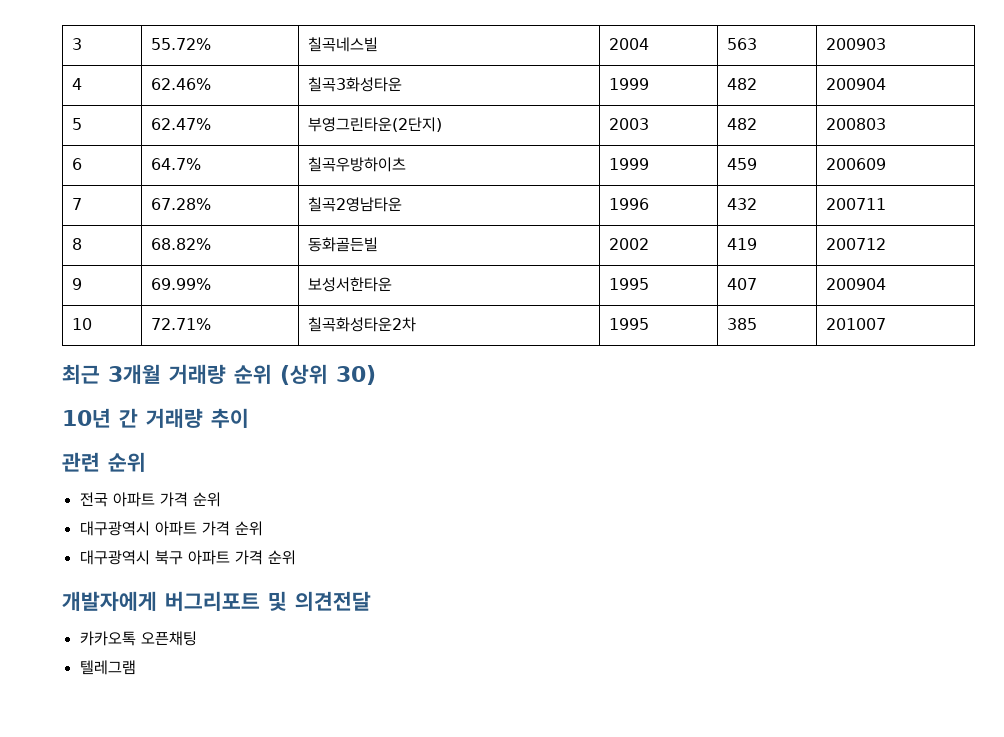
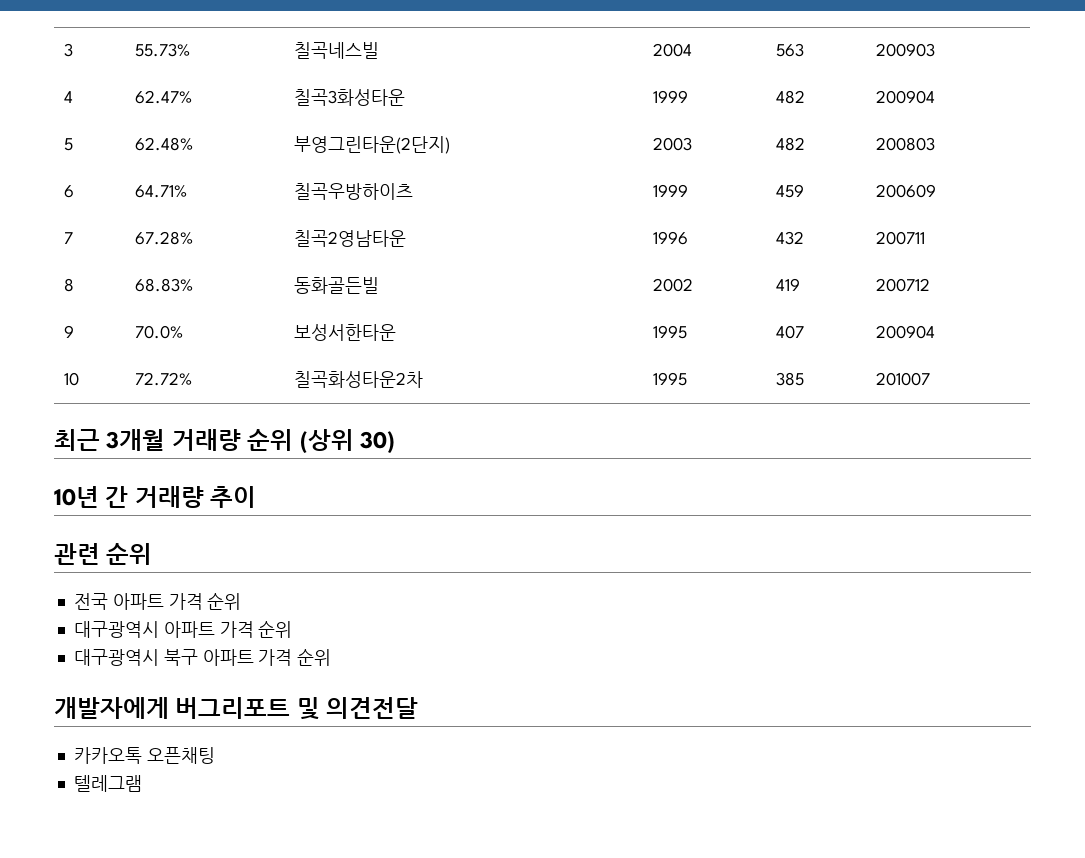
- 3 | 55.72% | 칠곡네스빌 | 2004 | 563 | 200903
+ 3 | 55.73% | 칠곡네스빌 | 2004 | 563 | 200903
- 4 | 62.46% | 칠곡3화성타운 | 1999 | 482 | 200904
+ 4 | 62.47% | 칠곡3화성타운 | 1999 | 482 | 200904
- 5 | 62.47% | 부영그린타운(2단지) | 2003 | 482 | 200803
+ 5 | 62.48% | 부영그린타운(2단지) | 2003 | 482 | 200803
- 6 | 64.7% | 칠곡우방하이츠 | 1999 | 459 | 200609
+ 6 | 64.71% | 칠곡우방하이츠 | 1999 | 459 | 200609
- 8 | 68.82% | 동화골든빌 | 2002 | 419 | 200712
+ 8 | 68.83% | 동화골든빌 | 2002 | 419 | 200712
- 9 | 69.99% | 보성서한타운 | 1995 | 407 | 200904
+ 9 | 70.0% | 보성서한타운 | 1995 | 407 | 200904
- 10 | 72.71% | 칠곡화성타운2차 | 1995 | 385 | 201007
+ 10 | 72.72% | 칠곡화성타운2차 | 1995 | 385 | 201007

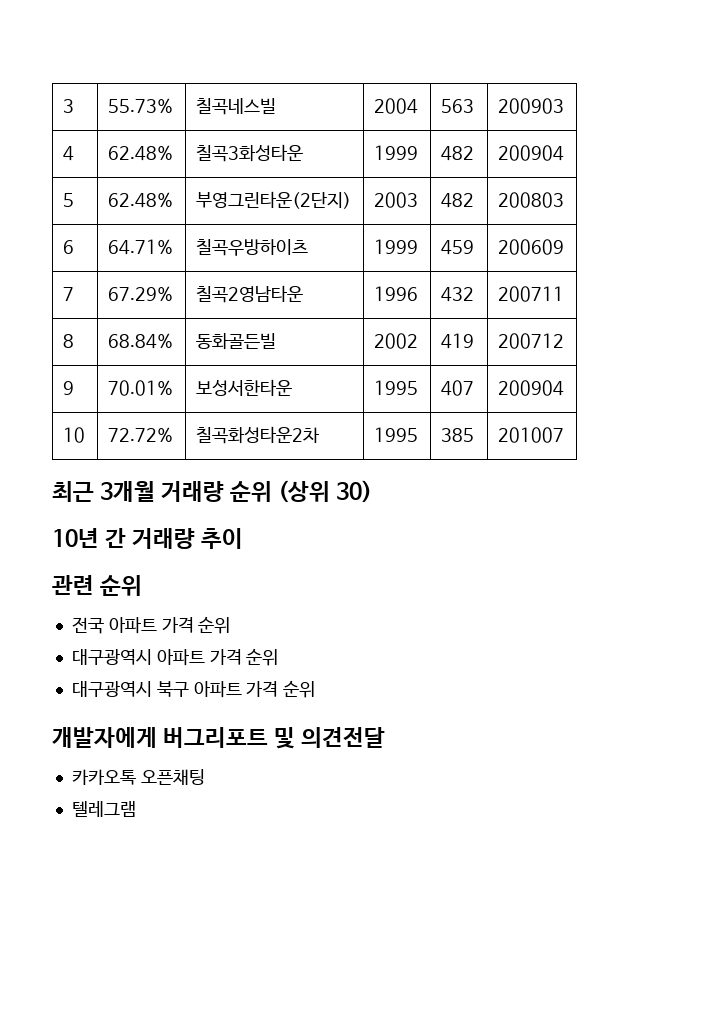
- 4 | 62.47% | 칠곡3화성타운 | 1999 | 482 | 200904
+ 4 | 62.48% | 칠곡3화성타운 | 1999 | 482 | 200904
- 7 | 67.28% | 칠곡2영남타운 | 1996 | 432 | 200711
+ 7 | 67.29% | 칠곡2영남타운 | 1996 | 432 | 200711
- 8 | 68.83% | 동화골든빌 | 2002 | 419 | 200712
+ 8 | 68.84% | 동화골든빌 | 2002 | 419 | 200712
- 9 | 70.0% | 보성서한타운 | 1995 | 407 | 200904
+ 9 | 70.01% | 보성서한타운 | 1995 | 407 | 200904

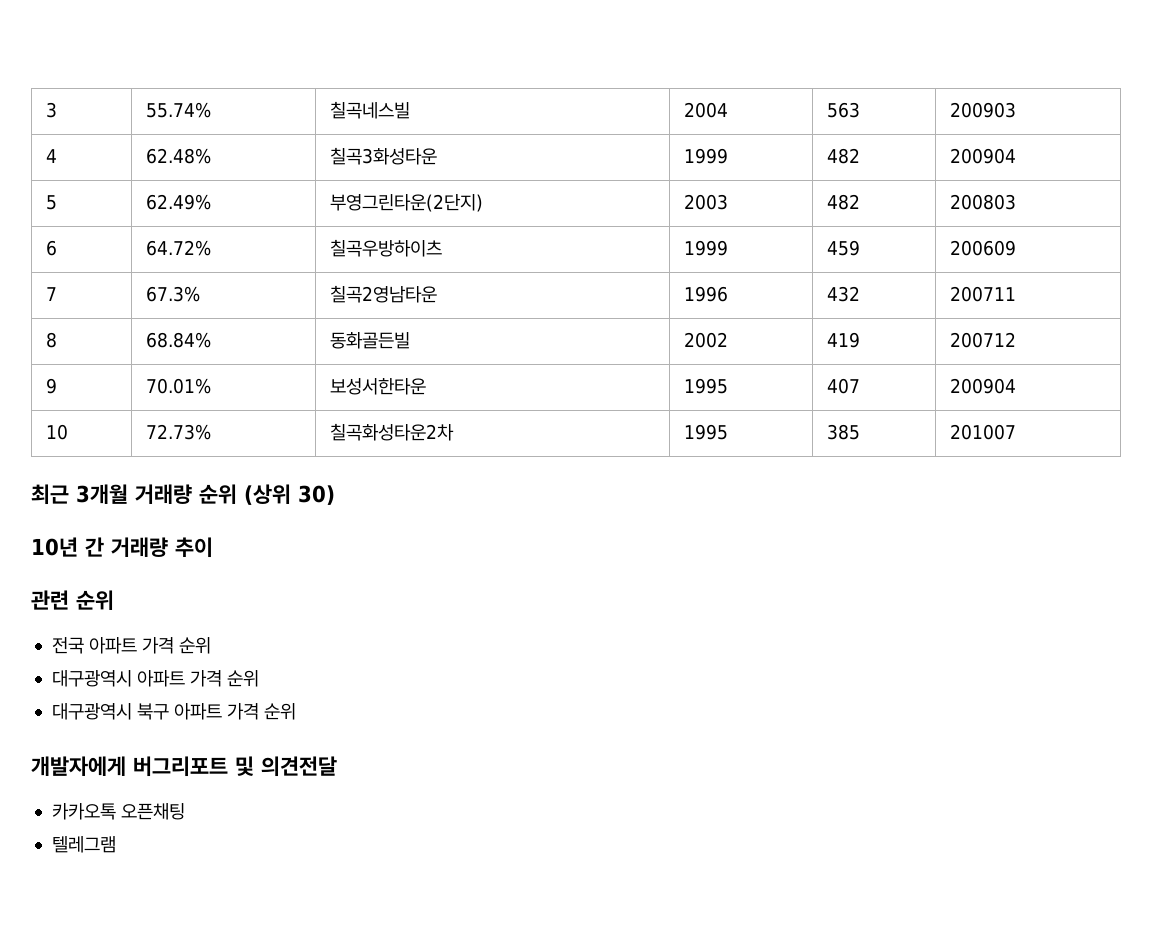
- 3 | 55.73% | 칠곡네스빌 | 2004 | 563 | 200903
+ 3 | 55.74% | 칠곡네스빌 | 2004 | 563 | 200903
- 5 | 62.48% | 부영그린타운(2단지) | 2003 | 482 | 200803
+ 5 | 62.49% | 부영그린타운(2단지) | 2003 | 482 | 200803
- 6 | 64.71% | 칠곡우방하이츠 | 1999 | 459 | 200609
+ 6 | 64.72% | 칠곡우방하이츠 | 1999 | 459 | 200609
- 7 | 67.29% | 칠곡2영남타운 | 1996 | 432 | 200711
+ 7 | 67.3% | 칠곡2영남타운 | 1996 | 432 | 200711
- 10 | 72.72% | 칠곡화성타운2차 | 1995 | 385 | 201007
+ 10 | 72.73% | 칠곡화성타운2차 | 1995 | 385 | 201007

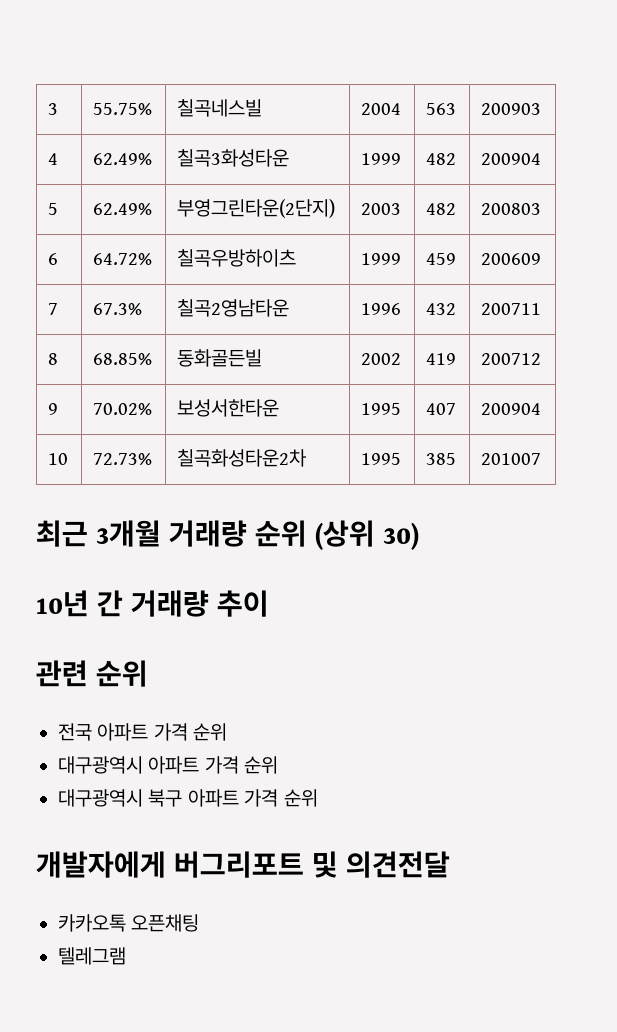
- 3 | 55.74% | 칠곡네스빌 | 2004 | 563 | 200903
+ 3 | 55.75% | 칠곡네스빌 | 2004 | 563 | 200903
- 4 | 62.48% | 칠곡3화성타운 | 1999 | 482 | 200904
+ 4 | 62.49% | 칠곡3화성타운 | 1999 | 482 | 200904
- 8 | 68.84% | 동화골든빌 | 2002 | 419 | 200712
+ 8 | 68.85% | 동화골든빌 | 2002 | 419 | 200712
- 9 | 70.01% | 보성서한타운 | 1995 | 407 | 200904
+ 9 | 70.02% | 보성서한타운 | 1995 | 407 | 200904

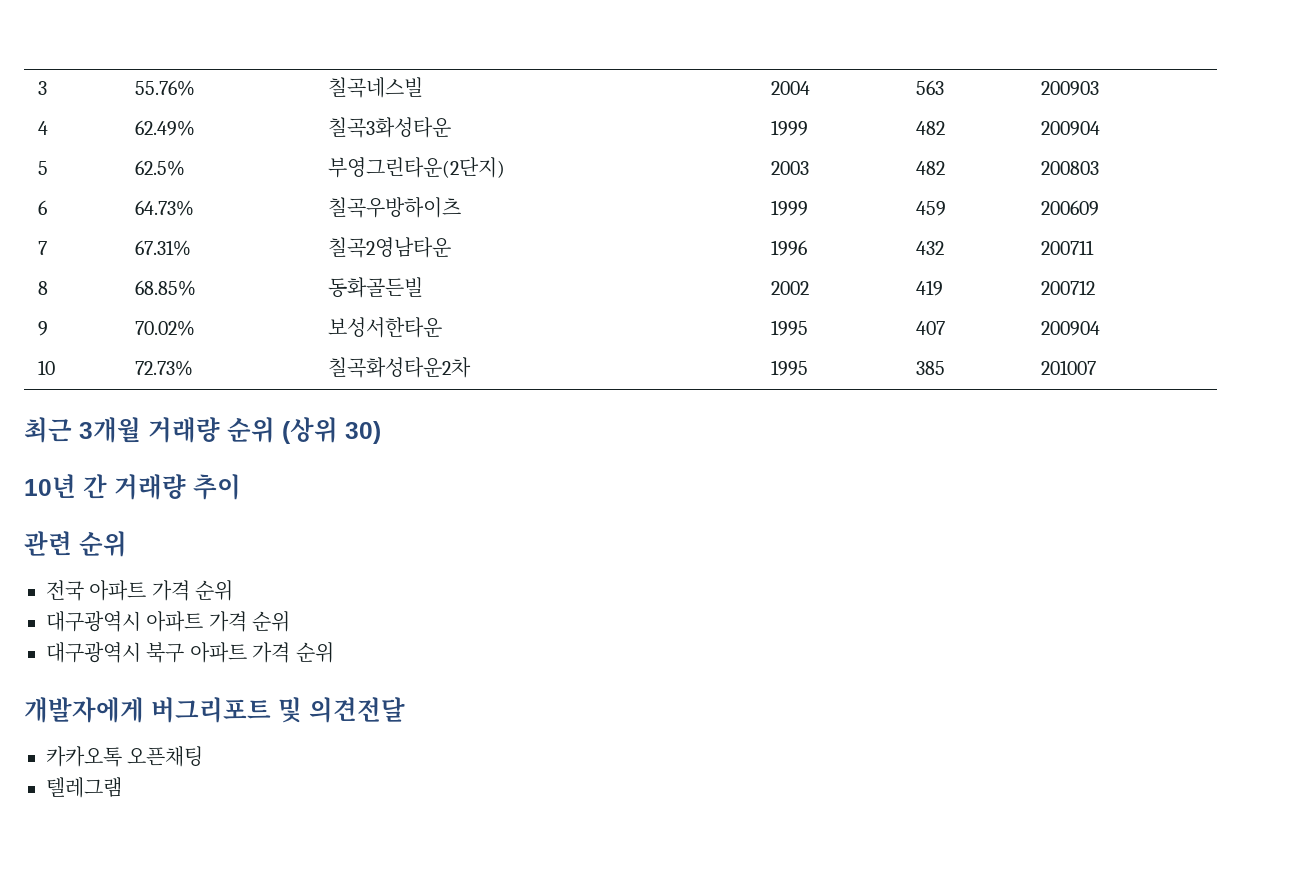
- 3 | 55.75% | 칠곡네스빌 | 2004 | 563 | 200903
+ 3 | 55.76% | 칠곡네스빌 | 2004 | 563 | 200903
- 5 | 62.49% | 부영그린타운(2단지) | 2003 | 482 | 200803
+ 5 | 62.5% | 부영그린타운(2단지) | 2003 | 482 | 200803
- 6 | 64.72% | 칠곡우방하이츠 | 1999 | 459 | 200609
+ 6 | 64.73% | 칠곡우방하이츠 | 1999 | 459 | 200609
- 7 | 67.3% | 칠곡2영남타운 | 1996 | 432 | 200711
+ 7 | 67.31% | 칠곡2영남타운 | 1996 | 432 | 200711

